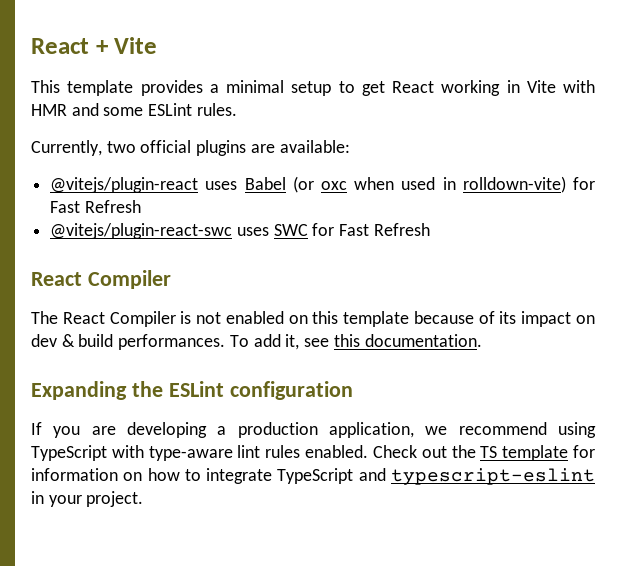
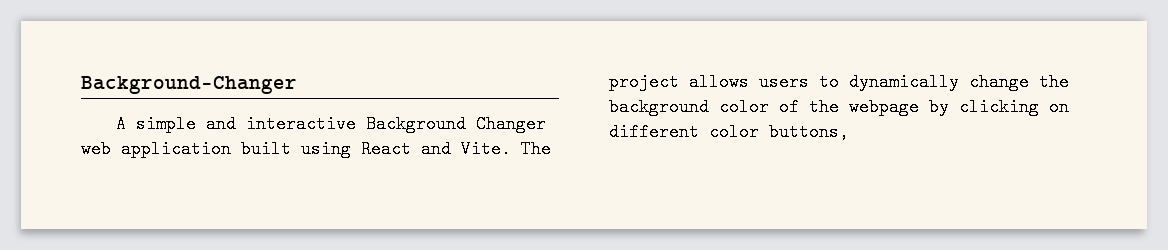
- React + Vite
- This template provides a minimal setup to get React working in Vite with HMR and some ESLint rules.
- Currently, two official plugins are available:
- @vitejs/plugin-react uses Babel (or oxc when used in rolldown-vite) for Fast Refresh
- @vitejs/plugin-react-swc uses SWC for Fast Refresh
- React Compiler
- The React Compiler is not enabled on this template because of its impact on dev & build performances. To add it, see this documentation.
- Expanding the ESLint configuration
- If you are developing a production application, we recommend using TypeScript with type-aware lint rules enabled. Check out the TS template for information on how to integrate TypeScript and typescript-eslint in your project.
+ Background-Changer
+ A simple and interactive Background Changer web application built using React and Vite. The project allows users to dynamically change the background color of the webpage by clicking on different color buttons,

